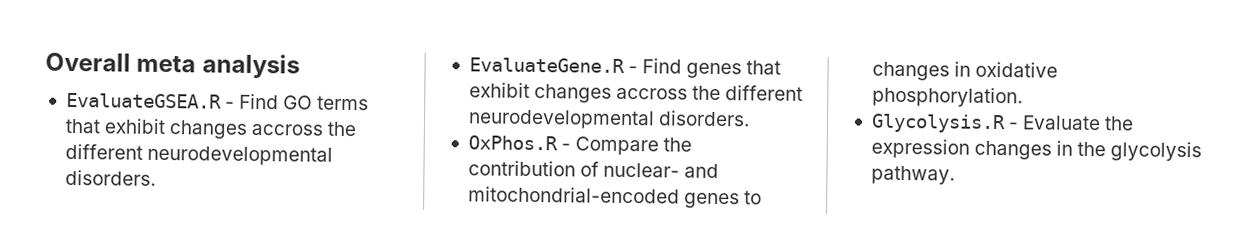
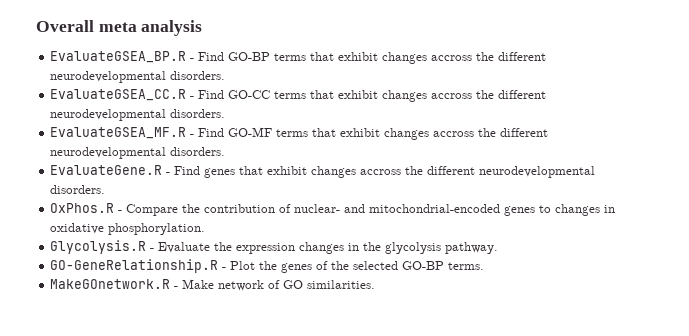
- EvaluateGSEA.R - Find GO terms that exhibit changes accross the different neurodevelopmental disorders.
+ EvaluateGSEA_BP.R - Find GO-BP terms that exhibit changes accross the different neurodevelopmental disorders.
+ EvaluateGSEA_CC.R - Find GO-CC terms that exhibit changes accross the different neurodevelopmental disorders.
+ EvaluateGSEA_MF.R - Find GO-MF terms that exhibit changes accross the different neurodevelopmental disorders.
+ GO-GeneRelationship.R - Plot the genes of the selected GO-BP terms.
+ MakeGOnetwork.R - Make network of GO similarities.

